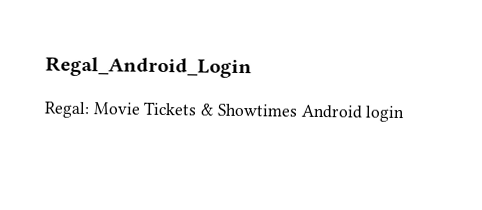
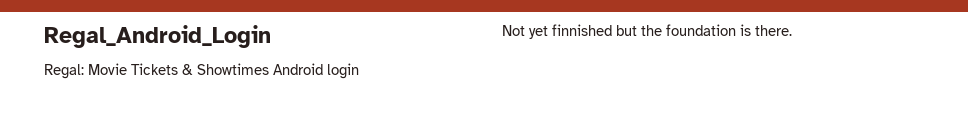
+ Not yet finnished but the foundation is there.

